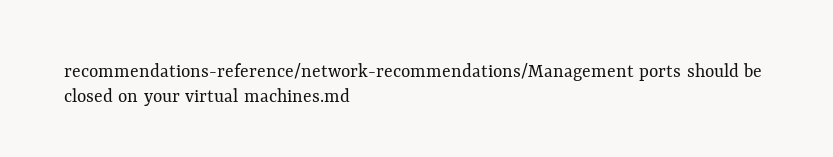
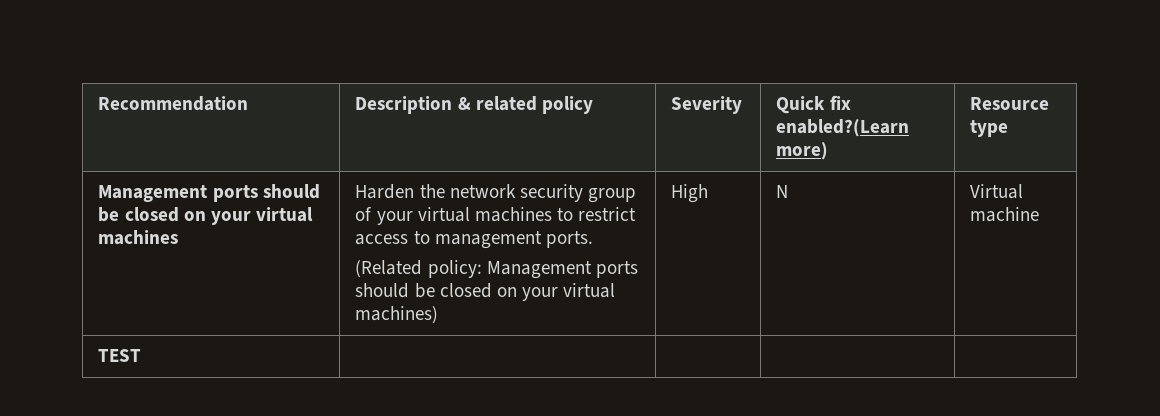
- recommendations-reference/network-recommendations/Management ports should be closed on your virtual machines.md
+ Recommendation | Description & related policy | Severity | Quick fix enabled?(Learn more) | Resource type
+ Management ports should be closed on your virtual machines | Harden the network security group of your virtual machines to restrict access to management ports.
+ (Related policy: Management ports should be closed on your virtual machines) | High | N | Virtual machine
+ TEST | | | |

